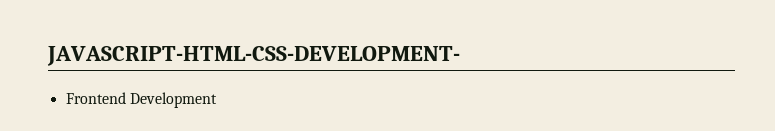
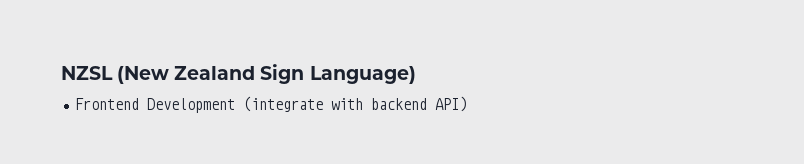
- JAVASCRIPT-HTML-CSS-DEVELOPMENT-
- Frontend Development
+ NZSL (New Zealand Sign Language)
+ Frontend Development (integrate with backend API)

